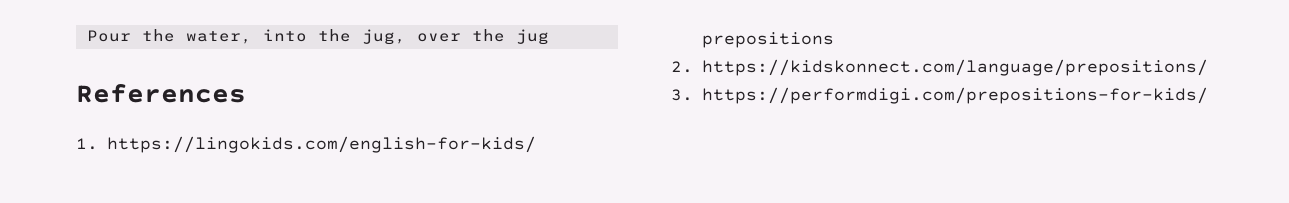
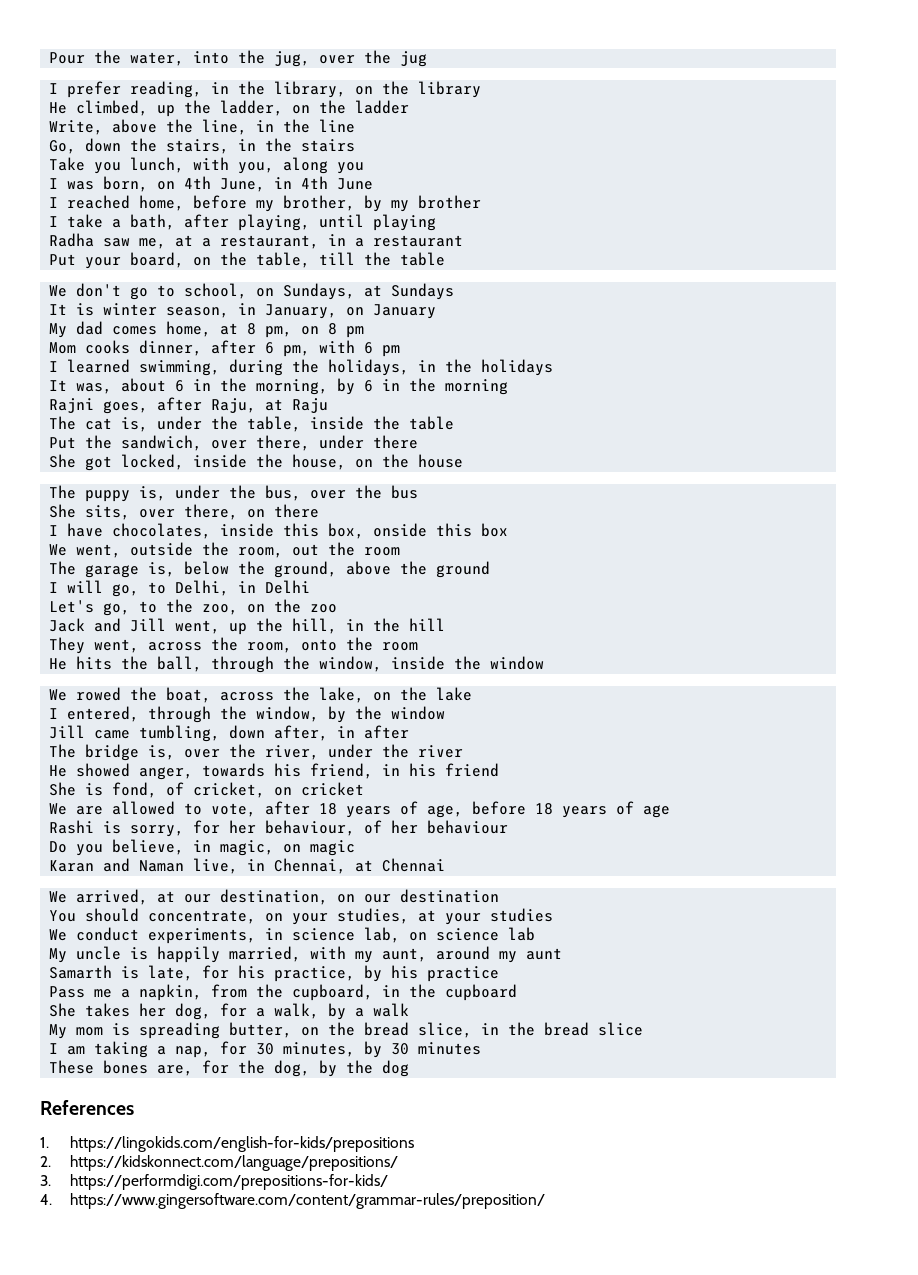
+ I prefer reading, in the library, on the library
+ He climbed, up the ladder, on the ladder
+ Write, above the line, in the line
+ Go, down the stairs, in the stairs
+ Take you lunch, with you, along you
+ I was born, on 4th June, in 4th June
+ I reached home, before my brother, by my brother
+ I take a bath, after playing, until playing
+ Radha saw me, at a restaurant, in a restaurant
+ Put your board, on the table, till the table
+ We don't go to school, on Sundays, at Sundays
+ It is winter season, in January, on January
+ My dad comes home, at 8 pm, on 8 pm
+ Mom cooks dinner, after 6 pm, with 6 pm
+ I learned swimming, during the holidays, in the holidays
+ It was, about 6 in the morning, by 6 in the morning
+ Rajni goes, after Raju, at Raju
+ The cat is, under the table, inside the table
+ Put the sandwich, over there, under there
+ She got locked, inside the house, on the house
+ The puppy is, under the bus, over the bus
+ She sits, over there, on there
+ I have chocolates, inside this box, onside this box
+ We went, outside the room, out the room
+ The garage is, below the ground, above the ground
+ I will go, to Delhi, in Delhi
+ Let's go, to the zoo, on the zoo
+ Jack and Jill went, up the hill, in the hill
+ They went, across the room, onto the room
+ He hits the ball, through the window, inside the window
+ We rowed the boat, across the lake, on the lake
+ I entered, through the window, by the window
+ Jill came tumbling, down after, in after
+ The bridge is, over the river, under the river
+ He showed anger, towards his friend, in his friend
+ She is fond, of cricket, on cricket
+ We are allowed to vote, after 18 years of age, before 18 years of age
+ Rashi is sorry, for her behaviour, of her behaviour
+ Do you believe, in magic, on magic
+ Karan and Naman live, in Chennai, at Chennai
+ We arrived, at our destination, on our destination
+ You should concentrate, on your studies, at your studies
+ We conduct experiments, in science lab, on science lab
+ My uncle is happily married, with my aunt, around my aunt
+ Samarth is late, for his practice, by his practice
+ Pass me a napkin, from the cupboard, in the cupboard
+ She takes her dog, for a walk, by a walk
+ My mom is spreading butter, on the bread slice, in the bread slice
+ I am taking a nap, for 30 minutes, by 30 minutes
+ These bones are, for the dog, by the dog
+ 4. https://www.gingersoftware.com/content/grammar-rules/preposition/

